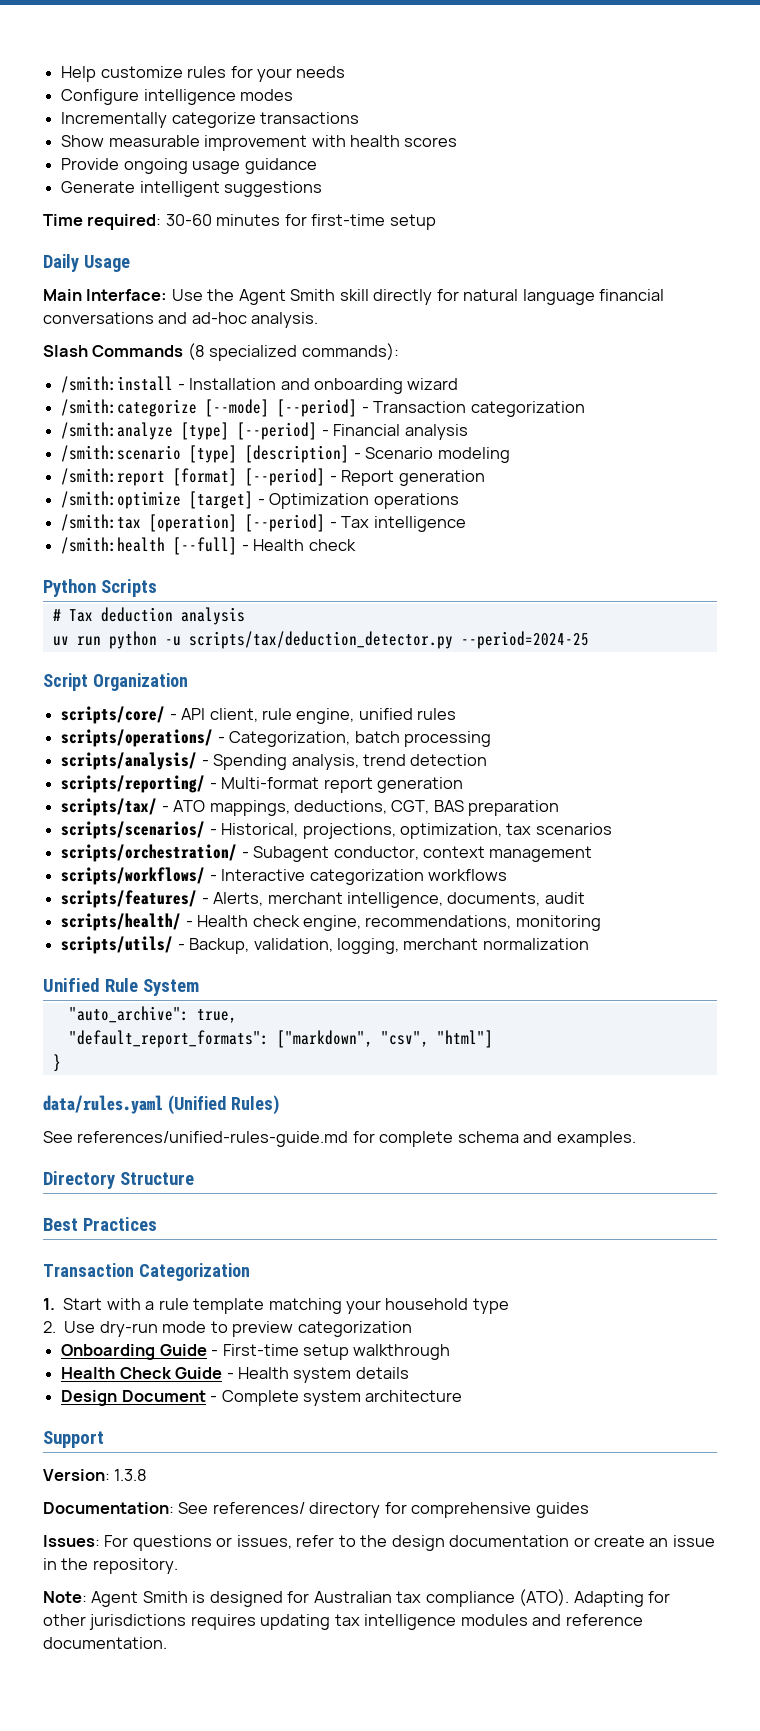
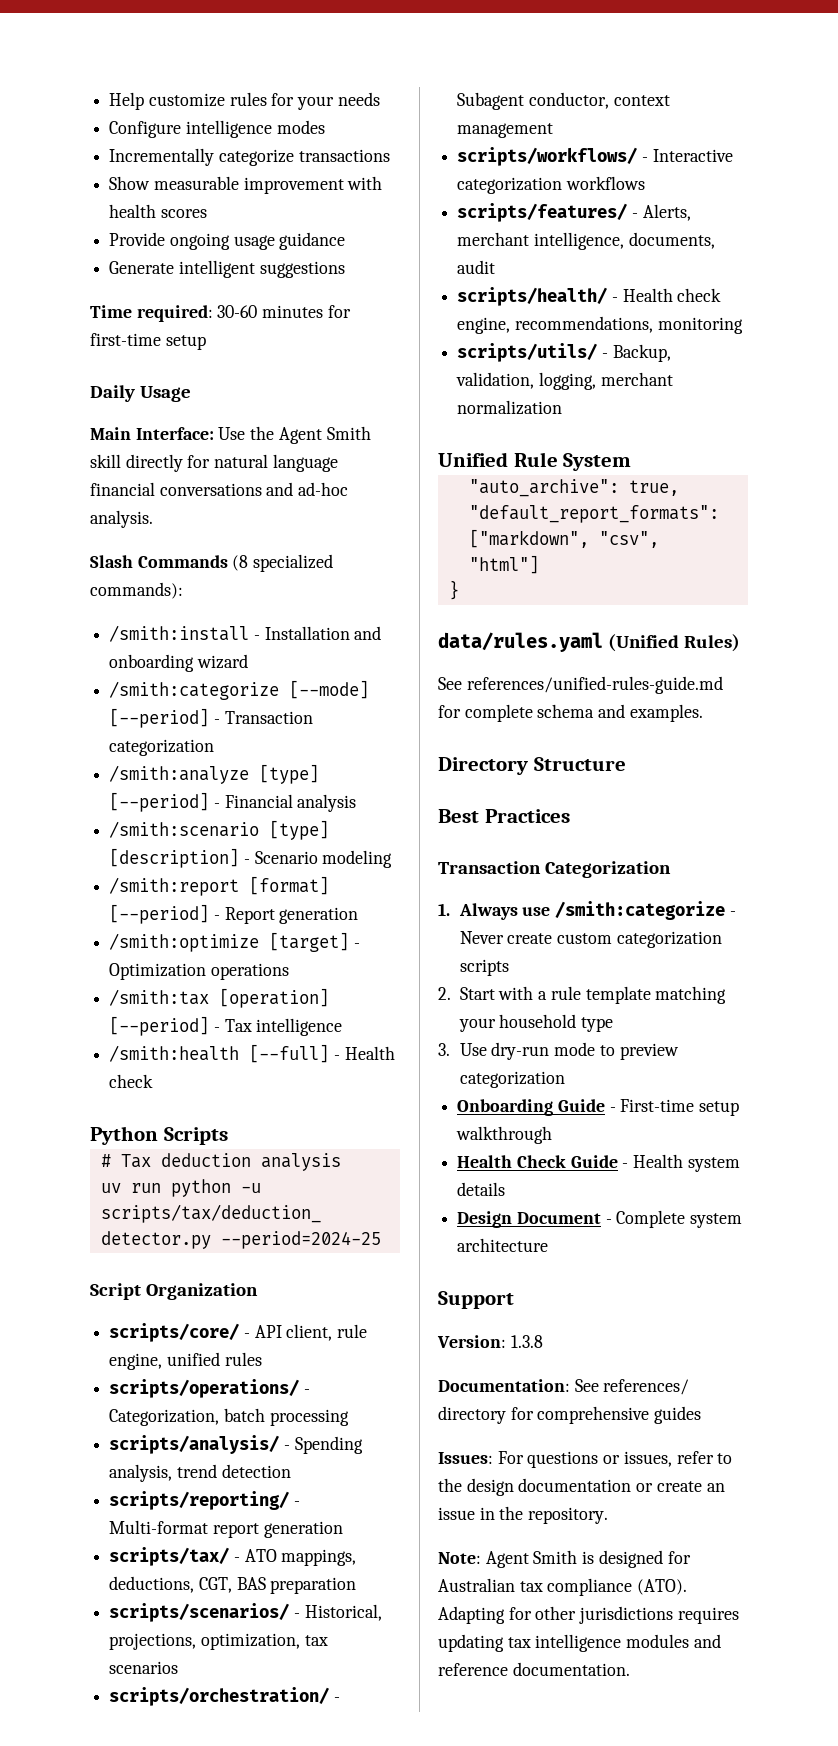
- 1. Start with a rule template matching your household type
+ 1. Always use /smith:categorize - Never create custom categorization scripts
+ 2. Start with a rule template matching your household type
- 2. Use dry-run mode to preview categorization
+ 3. Use dry-run mode to preview categorization

